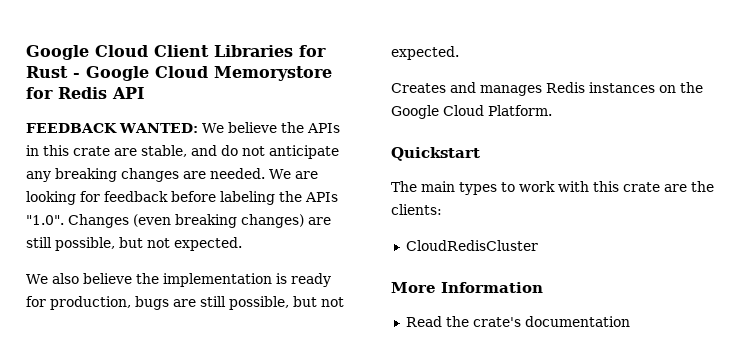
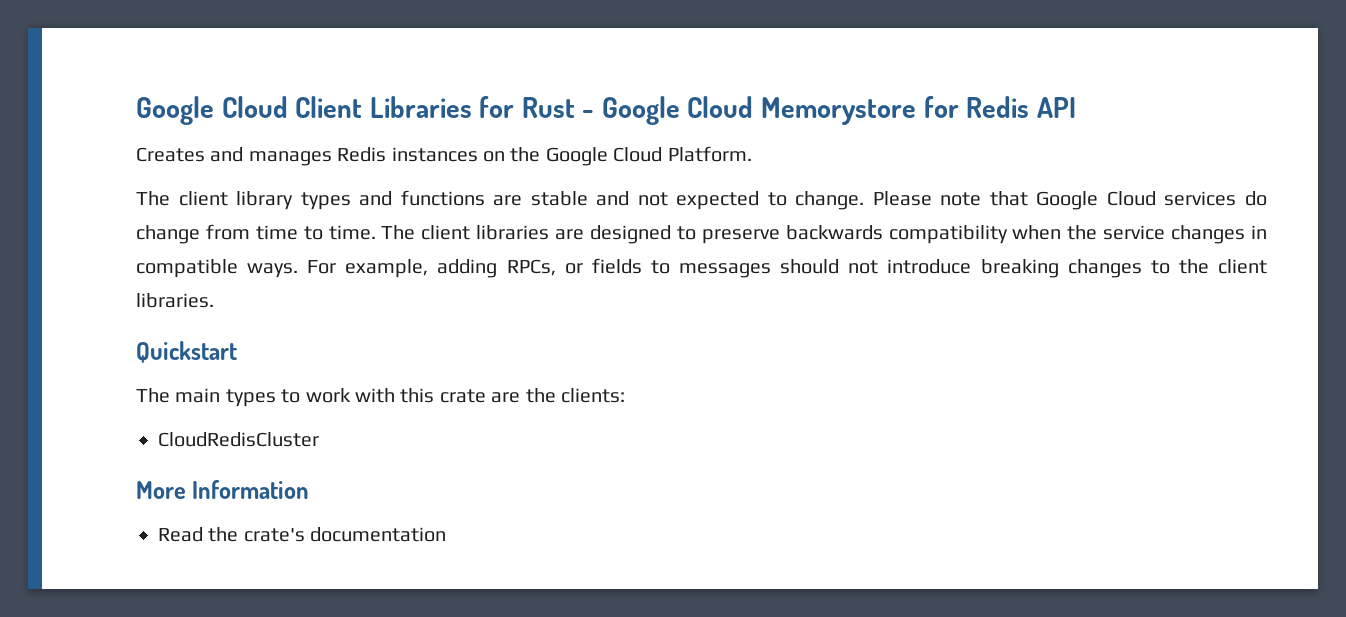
- FEEDBACK WANTED: We believe the APIs in this crate are stable, and do not anticipate any breaking changes are needed. We are looking for feedback before labeling the APIs "1.0". Changes (even breaking changes) are still possible, but not expected.
- We also believe the implementation is ready for production, bugs are still possible, but not expected.
+ The client library types and functions are stable and not expected to change. Please note that Google Cloud services do change from time to time. The client libraries are designed to preserve backwards compatibility when the service changes in compatible ways. For example, adding RPCs, or fields to messages should not introduce breaking changes to the client libraries.

